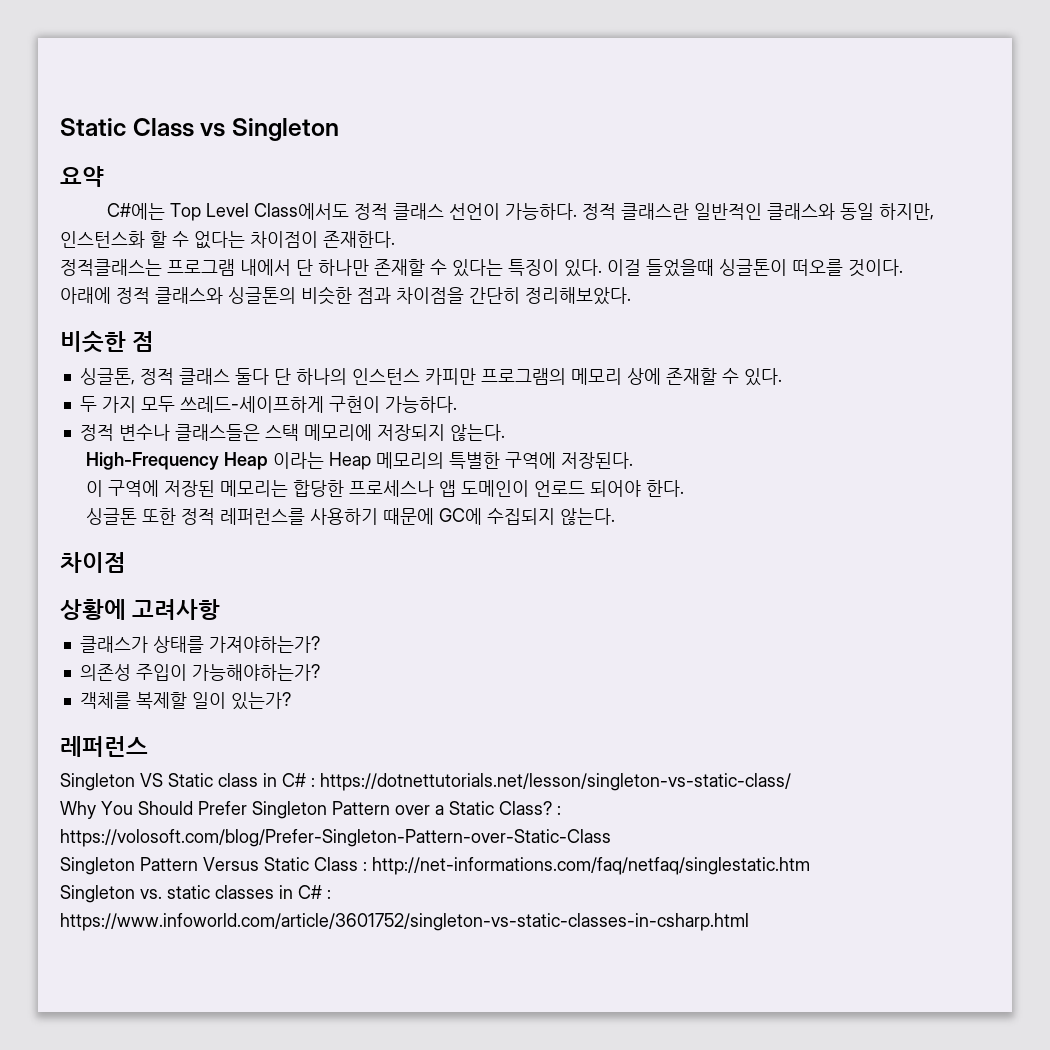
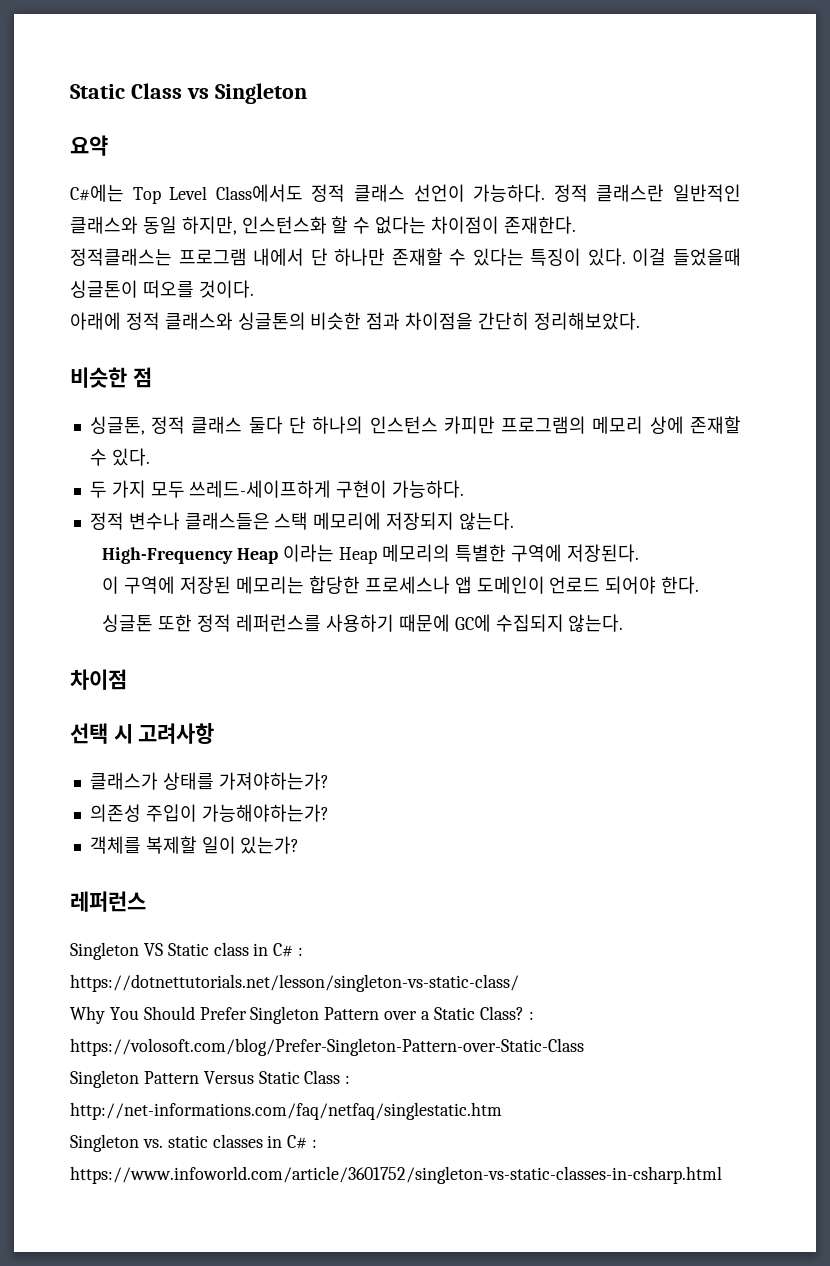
- 상황에 고려사항
+ 선택 시 고려사항

